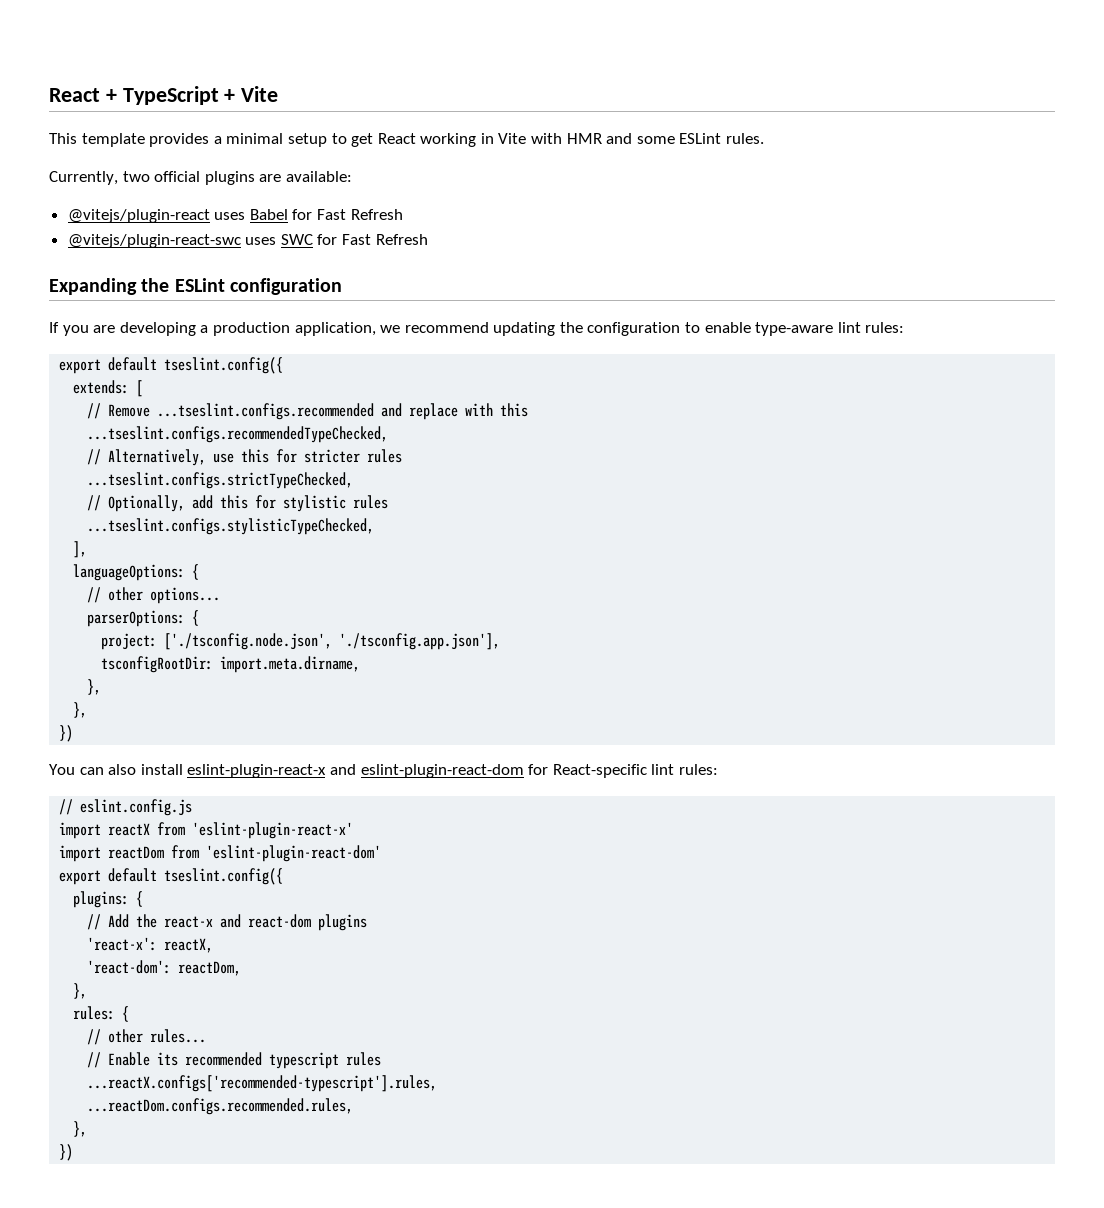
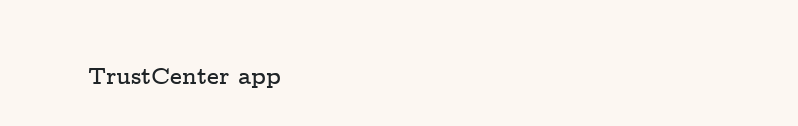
- React + TypeScript + Vite
- This template provides a minimal setup to get React working in Vite with HMR and some ESLint rules.
- Currently, two official plugins are available:
- @vitejs/plugin-react uses Babel for Fast Refresh
- @vitejs/plugin-react-swc uses SWC for Fast Refresh
- Expanding the ESLint configuration
- If you are developing a production application, we recommend updating the configuration to enable type-aware lint rules:
- export default tseslint.config({
- extends: [
- // Remove ...tseslint.configs.recommended and replace with this
- ...tseslint.configs.recommendedTypeChecked,
- // Alternatively, use this for stricter rules
- ...tseslint.configs.strictTypeChecked,
- // Optionally, add this for stylistic rules
- ...tseslint.configs.stylisticTypeChecked,
- ],
- languageOptions: {
- // other options...
- parserOptions: {
- project: ['./tsconfig.node.json', './tsconfig.app.json'],
- tsconfigRootDir: import.meta.dirname,
- },
- },
- })
- You can also install eslint-plugin-react-x and eslint-plugin-react-dom for React-specific lint rules:
- // eslint.config.js
- import reactX from 'eslint-plugin-react-x'
- import reactDom from 'eslint-plugin-react-dom'
- export default tseslint.config({
- plugins: {
- // Add the react-x and react-dom plugins
- 'react-x': reactX,
- 'react-dom': reactDom,
- },
- rules: {
- // other rules...
- // Enable its recommended typescript rules
- ...reactX.configs['recommended-typescript'].rules,
- ...reactDom.configs.recommended.rules,
- },
- })
+ TrustCenter app

